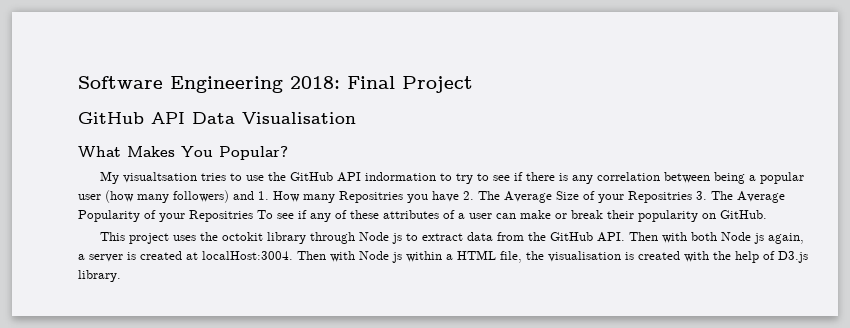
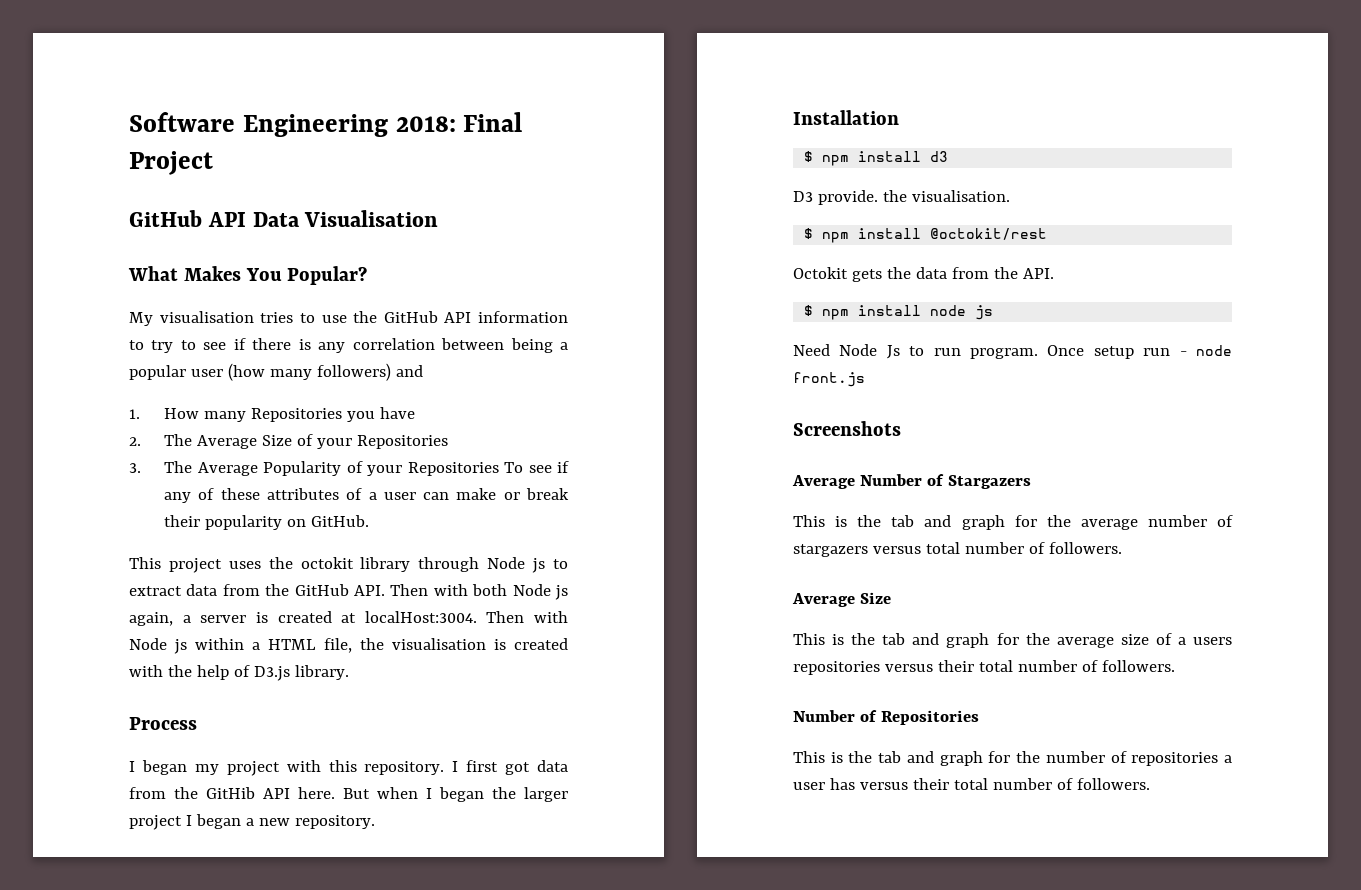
- My visualtsation tries to use the GitHub API indormation to try to see if there is any correlation between being a popular user (how many followers) and 1. How many Repositries you have 2. The Average Size of your Repositries 3. The Average Popularity of your Repositries To see if any of these attributes of a user can make or break their popularity on GitHub.
+ My visualisation tries to use the GitHub API information to try to see if there is any correlation between being a popular user (how many followers) and
+ 1. How many Repositories you have
+ 2. The Average Size of your Repositories
+ 3. The Average Popularity of your Repositories To see if any of these attributes of a user can make or break their popularity on GitHub.
+ Process
+ I began my project with this repository. I first got data from the GitHib API here. But when I began the larger project I began a new repository.
+ Installation
+ $ npm install d3
+ D3 provide. the visualisation.
+ $ npm install @octokit/rest
+ Octokit gets the data from the API.
+ $ npm install node js
+ Need Node Js to run program. Once setup run - node front.js
+ Screenshots
+ Average Number of Stargazers
+ This is the tab and graph for the average number of stargazers versus total number of followers.
+ Average Size
+ This is the tab and graph for the average size of a users repositories versus their total number of followers.
+ Number of Repositories
+ This is the tab and graph for the number of repositories a user has versus their total number of followers.

